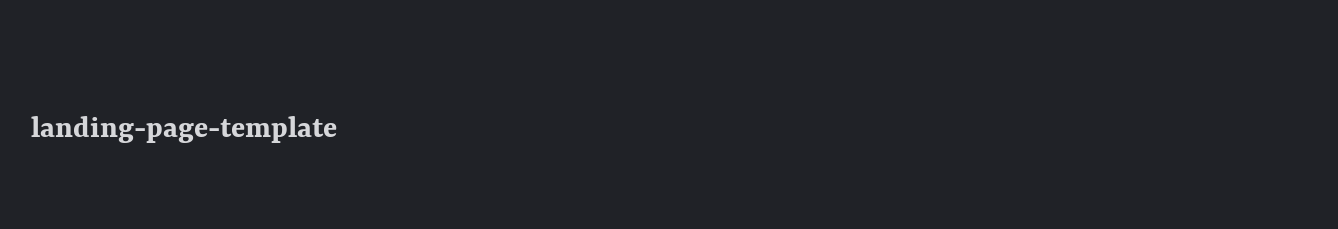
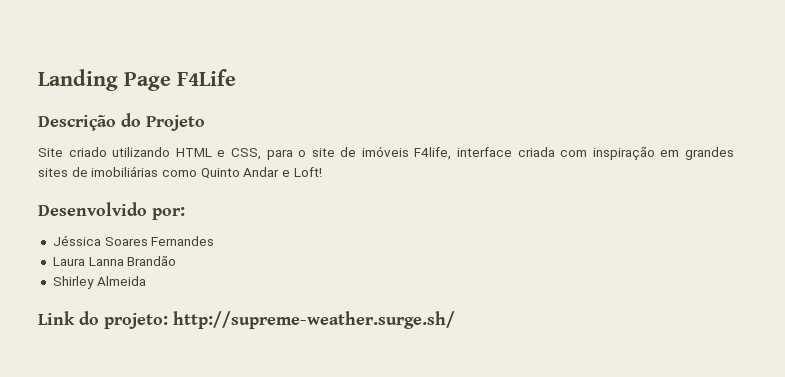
- landing-page-template
+ Landing Page F4Life
+ Descrição do Projeto
+ Site criado utilizando HTML e CSS, para o site de imóveis F4life, interface criada com inspiração em grandes sites de imobiliárias como Quinto Andar e Loft!
+ Desenvolvido por:
+ Jéssica Soares Fernandes
+ Laura Lanna Brandão
+ Shirley Almeida
+ Link do projeto: http://supreme-weather.surge.sh/

